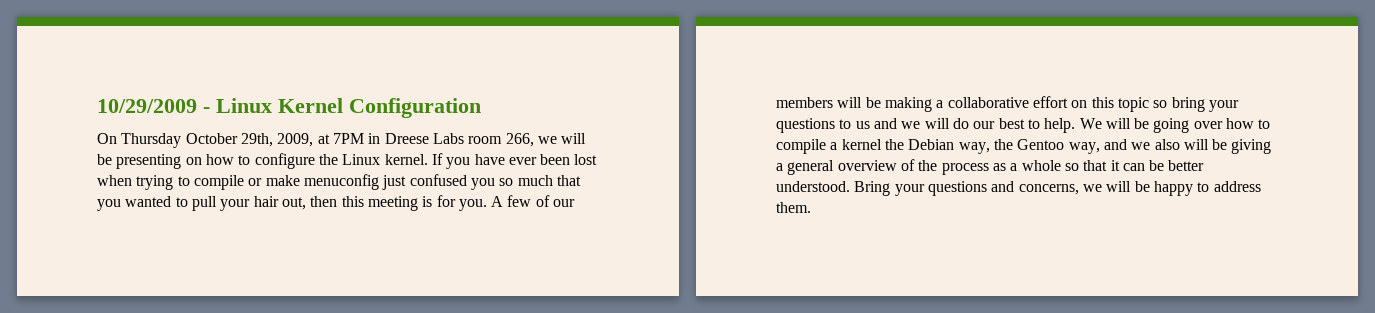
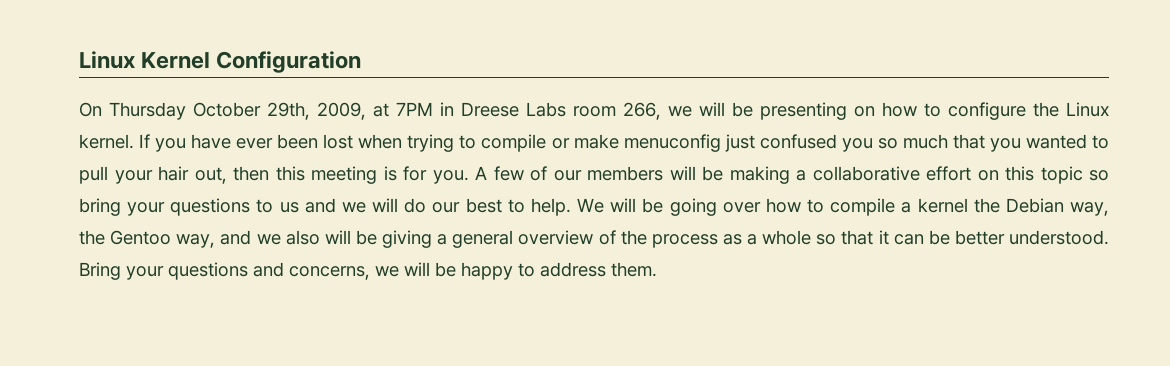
- 10/29/2009 - Linux Kernel Configuration
+ Linux Kernel Configuration

